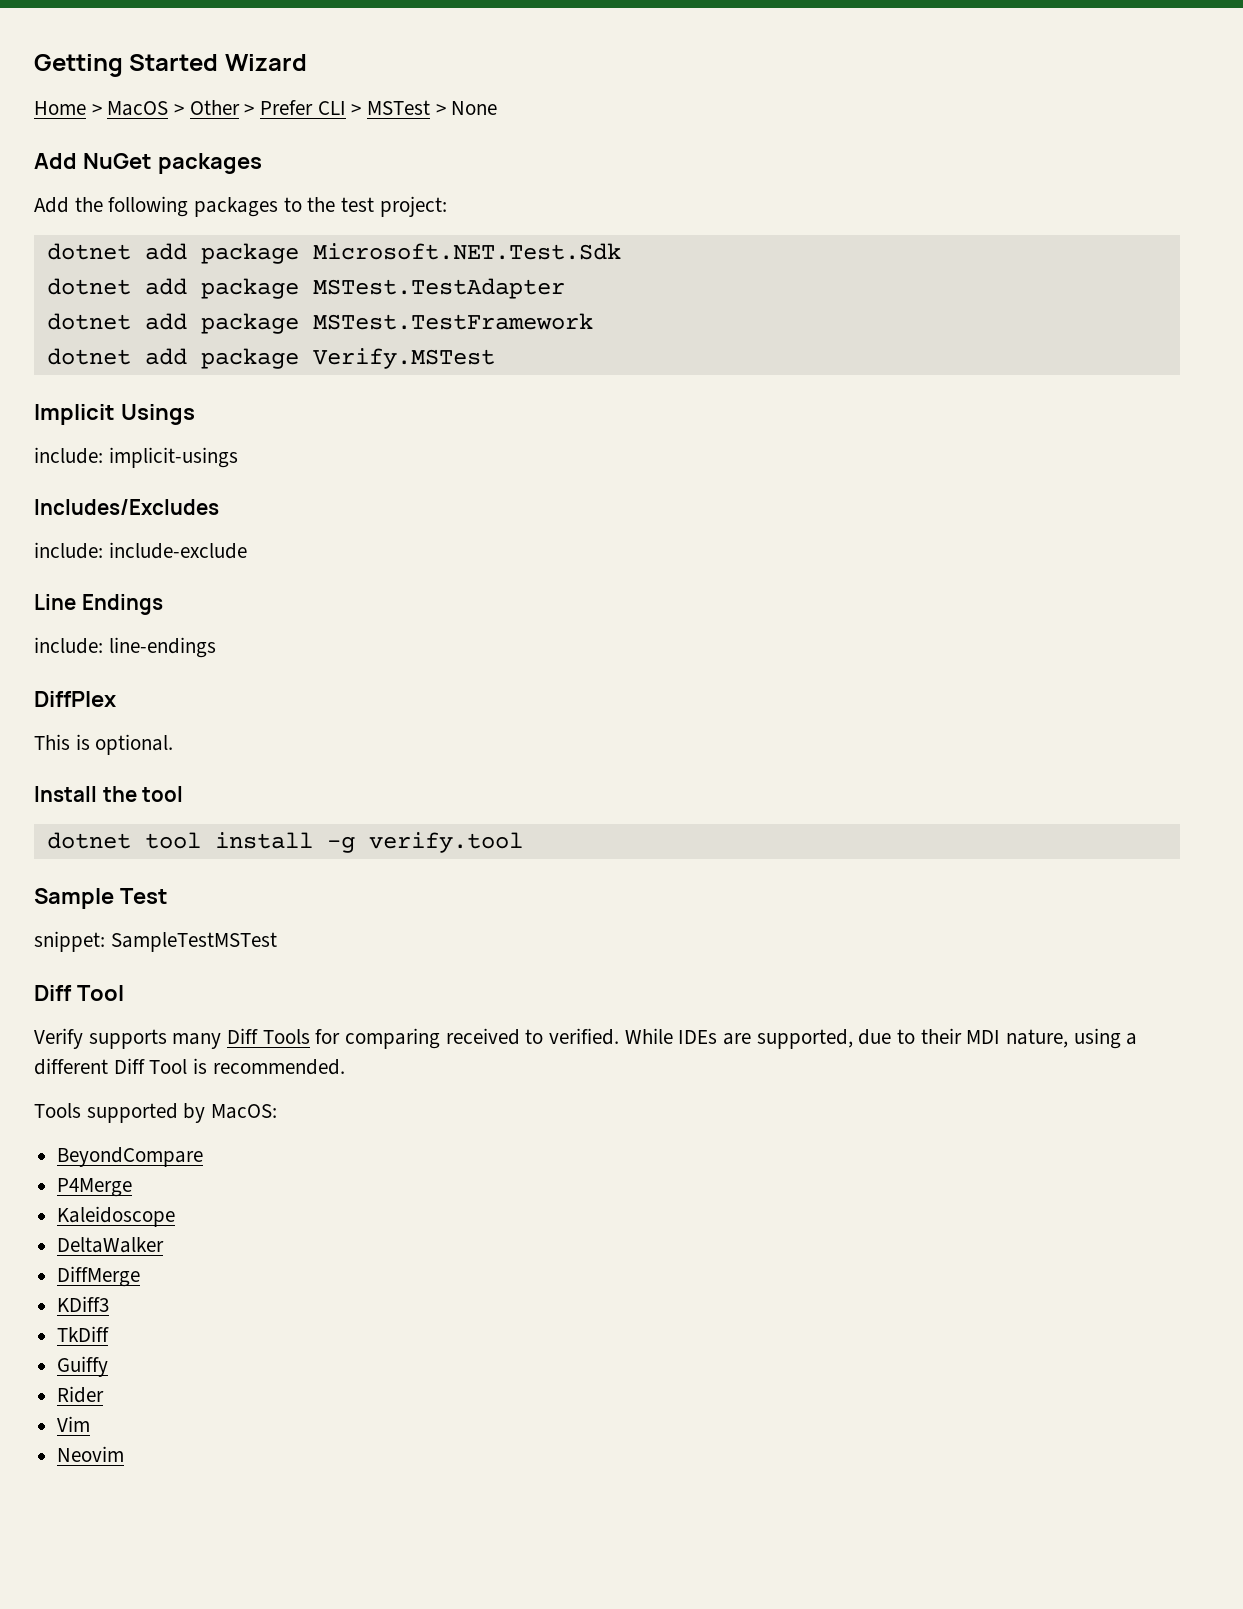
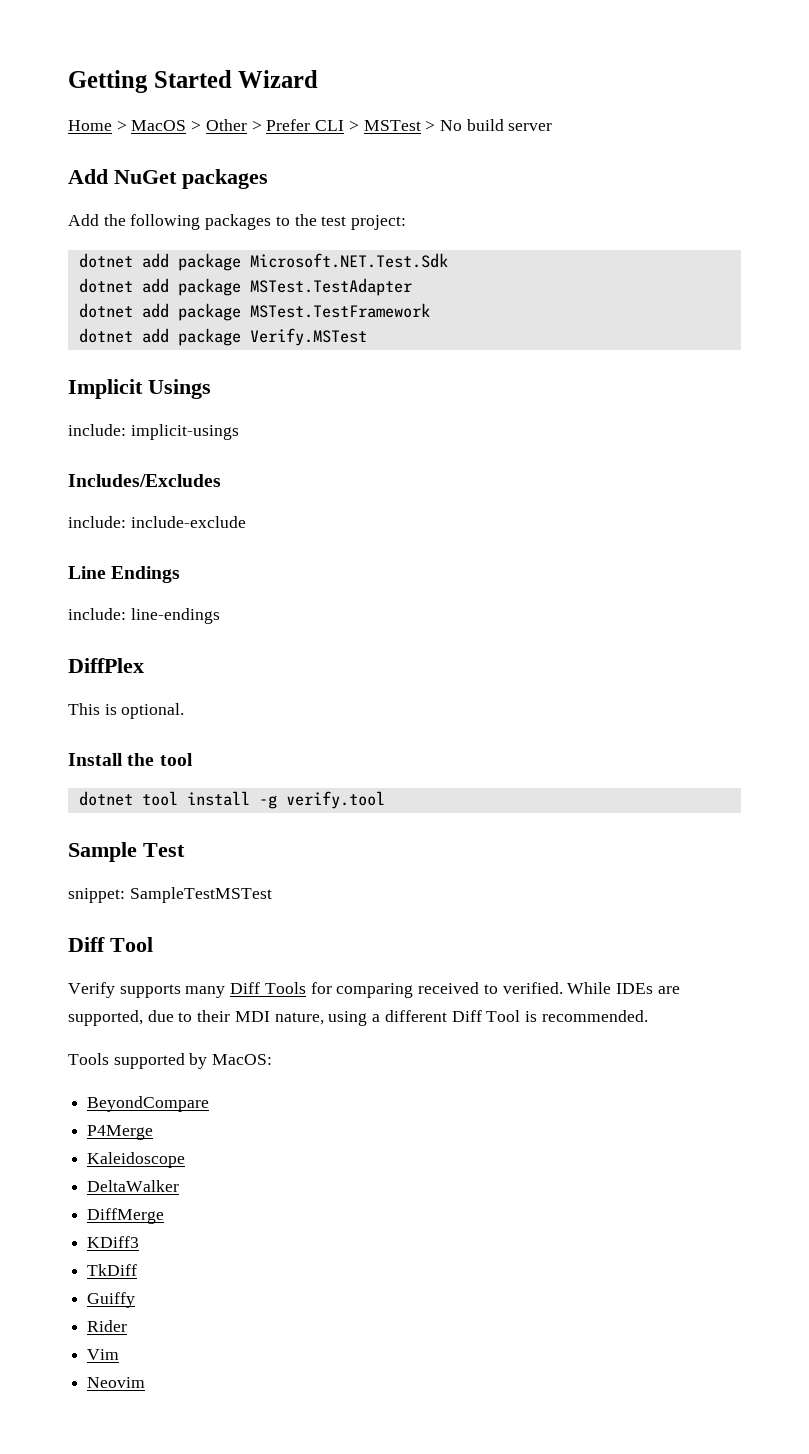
- Home > MacOS > Other > Prefer CLI > MSTest > None
+ Home > MacOS > Other > Prefer CLI > MSTest > No build server

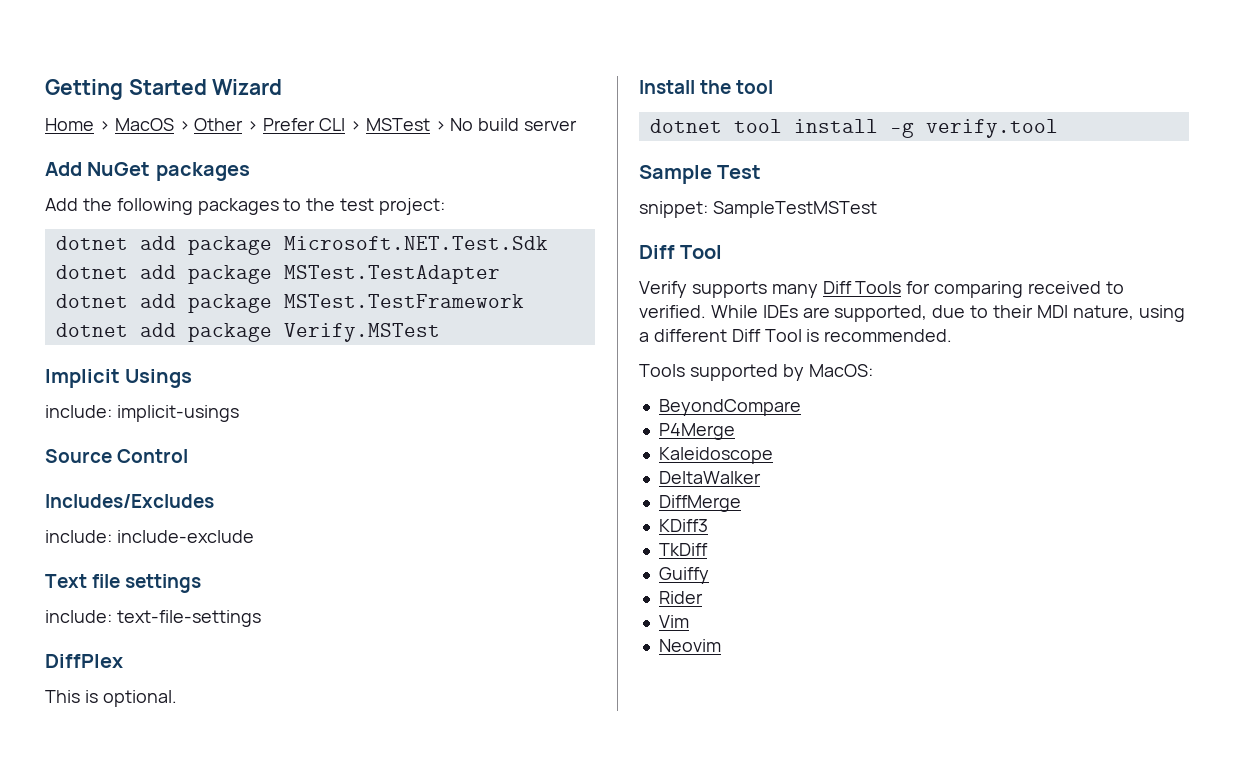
+ Source Control
- Line Endings
- include: line-endings
+ Text file settings
+ include: text-file-settings

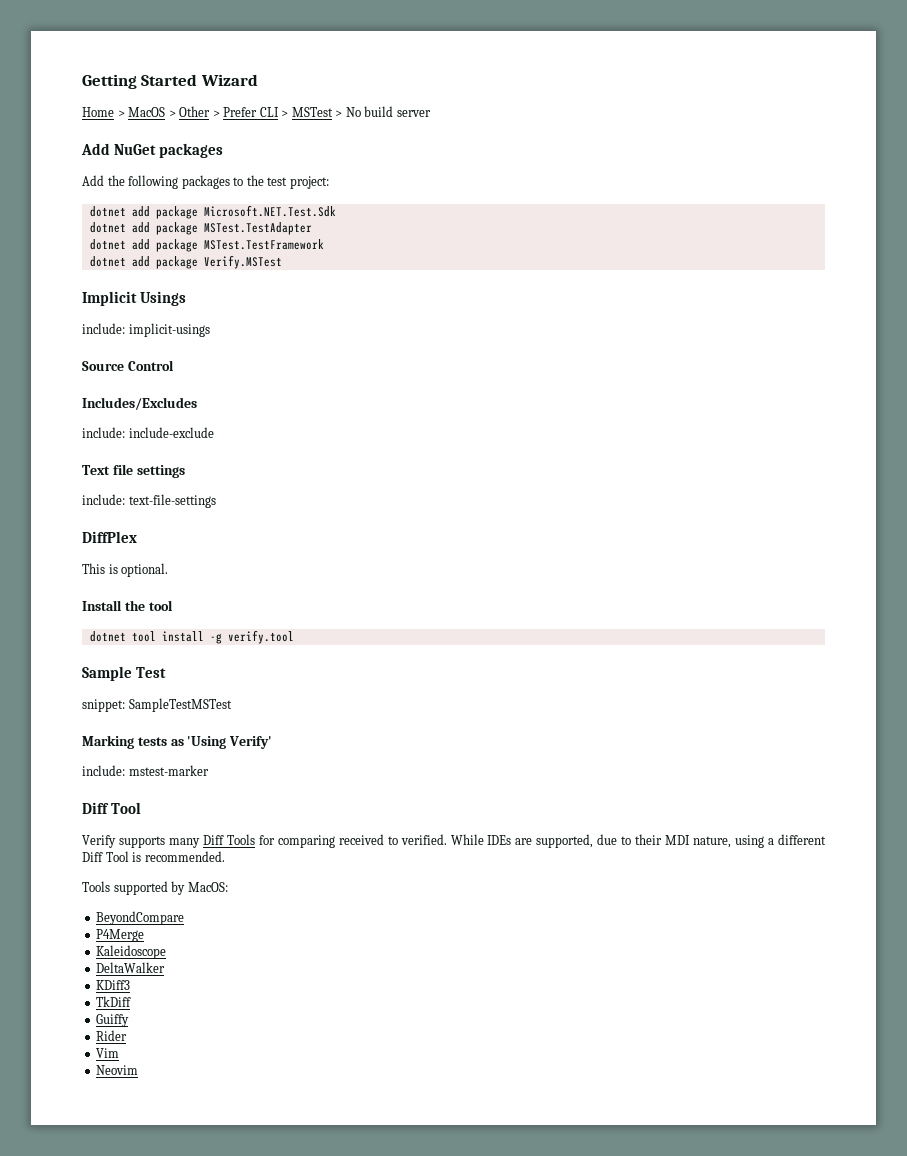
+ Marking tests as 'Using Verify'
+ include: mstest-marker
- DiffMerge

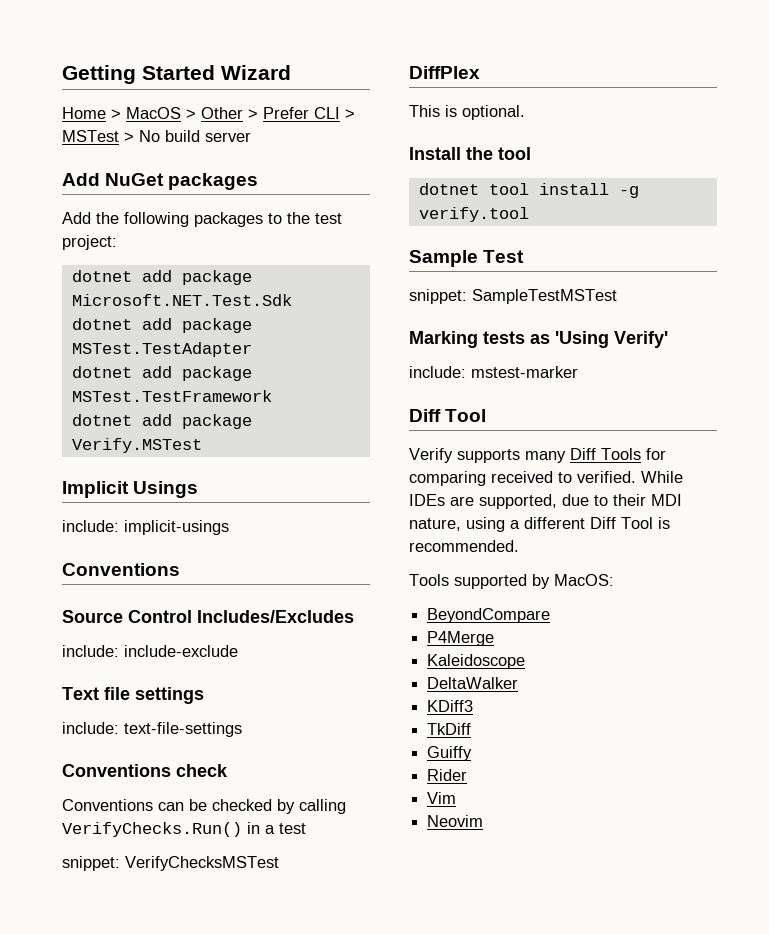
  include: implicit-usings
+ Conventions
- Source Control
- Includes/Excludes
+ Source Control Includes/Excludes
+ Conventions check
+ Conventions can be checked by calling VerifyChecks.Run() in a test
+ snippet: VerifyChecksMSTest

